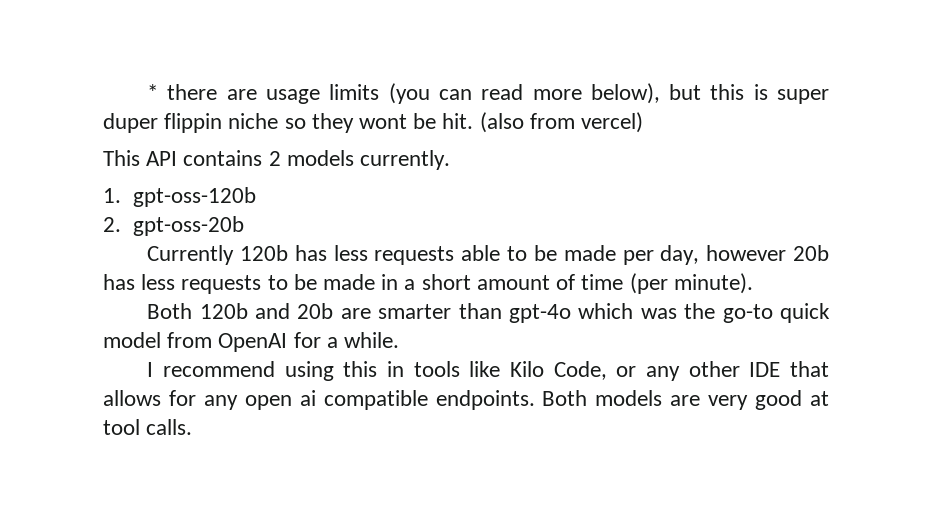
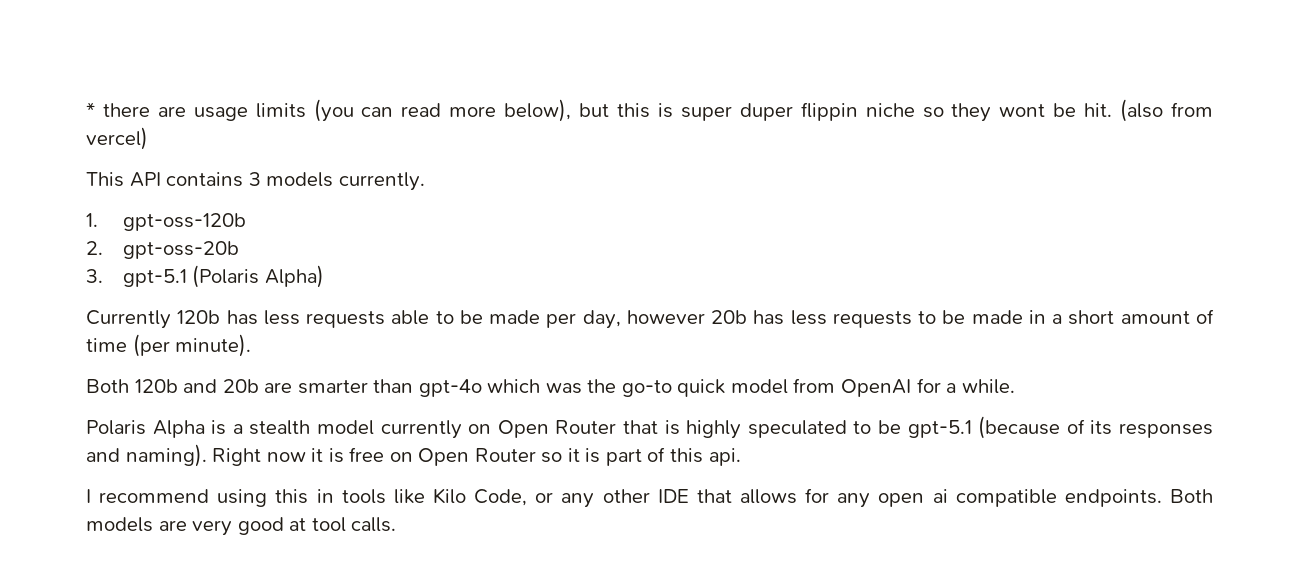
- This API contains 2 models currently.
+ This API contains 3 models currently.
+ 3. gpt-5.1 (Polaris Alpha)
+ Polaris Alpha is a stealth model currently on Open Router that is highly speculated to be gpt-5.1 (because of its responses and naming). Right now it is free on Open Router so it is part of this api.

